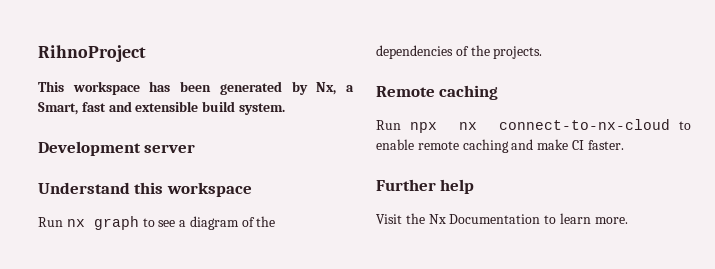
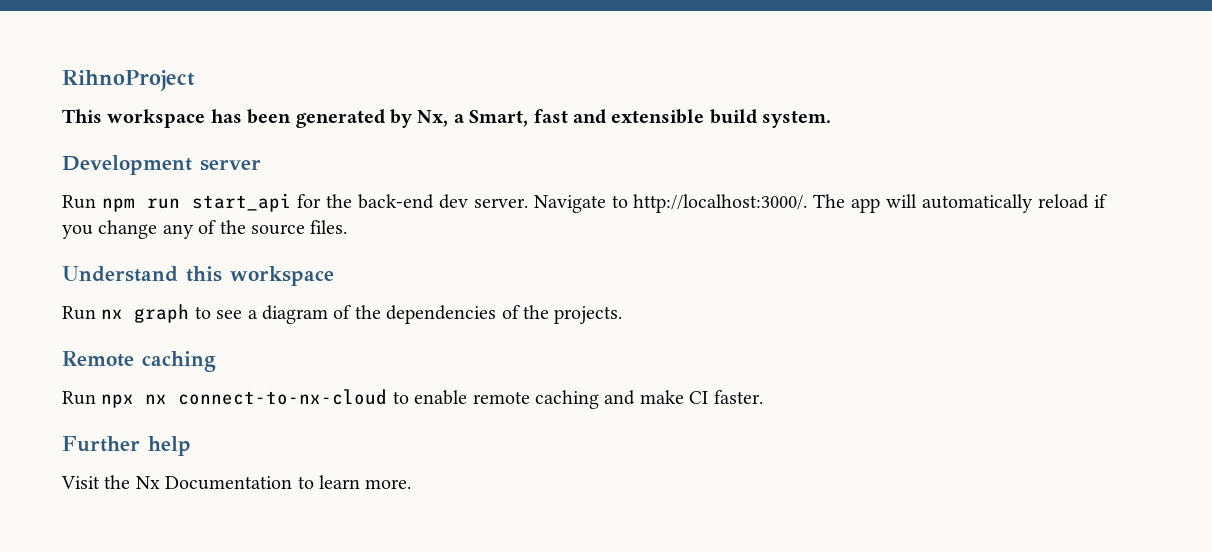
+ Run npm run start_api for the back-end dev server. Navigate to http://localhost:3000/. The app will automatically reload if you change any of the source files.

